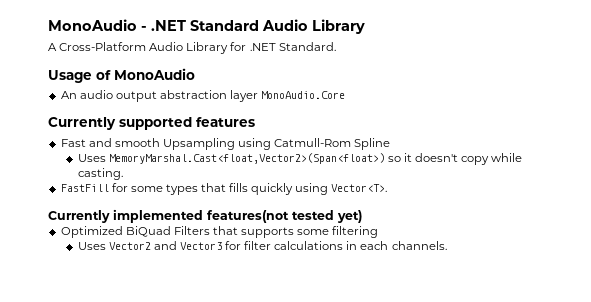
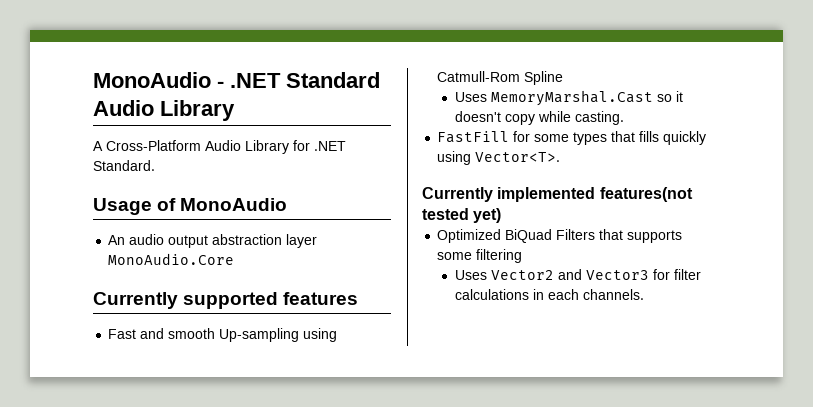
- Fast and smooth Upsampling using Catmull-Rom Spline
+ Fast and smooth Up-sampling using Catmull-Rom Spline
- Uses MemoryMarshal.Cast<float,Vector2>(Span<float>) so it doesn't copy while casting.
+ Uses MemoryMarshal.Cast so it doesn't copy while casting.

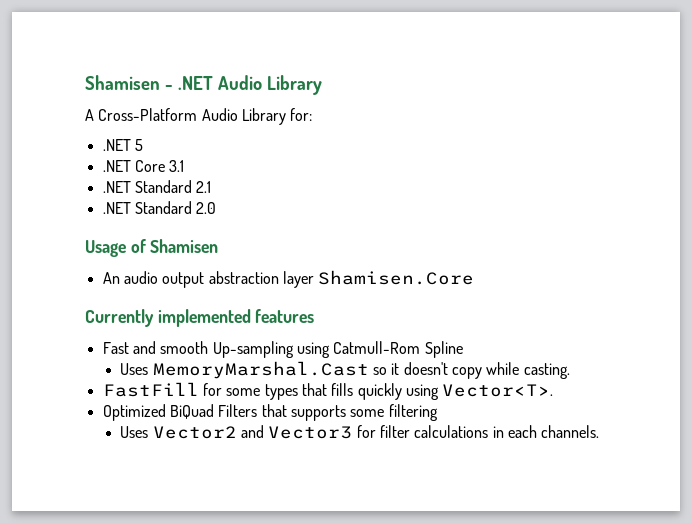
- MonoAudio - .NET Standard Audio Library
+ Shamisen - .NET Audio Library
- A Cross-Platform Audio Library for .NET Standard.
+ A Cross-Platform Audio Library for:
+ .NET 5
+ .NET Core 3.1
+ .NET Standard 2.1
+ .NET Standard 2.0
- Usage of MonoAudio
+ Usage of Shamisen
- An audio output abstraction layer MonoAudio.Core
- Currently supported features
+ An audio output abstraction layer Shamisen.Core
+ Currently implemented features
- Currently implemented features(not tested yet)

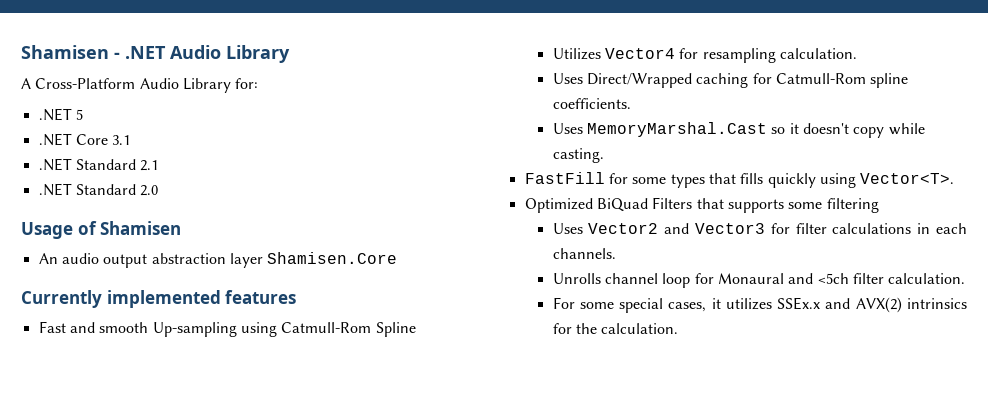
+ Utilizes Vector4 for resampling calculation.
+ Uses Direct/Wrapped caching for Catmull-Rom spline coefficients.
+ Unrolls channel loop for Monaural and <5ch filter calculation.
+ For some special cases, it utilizes SSEx.x and AVX(2) intrinsics for the calculation.

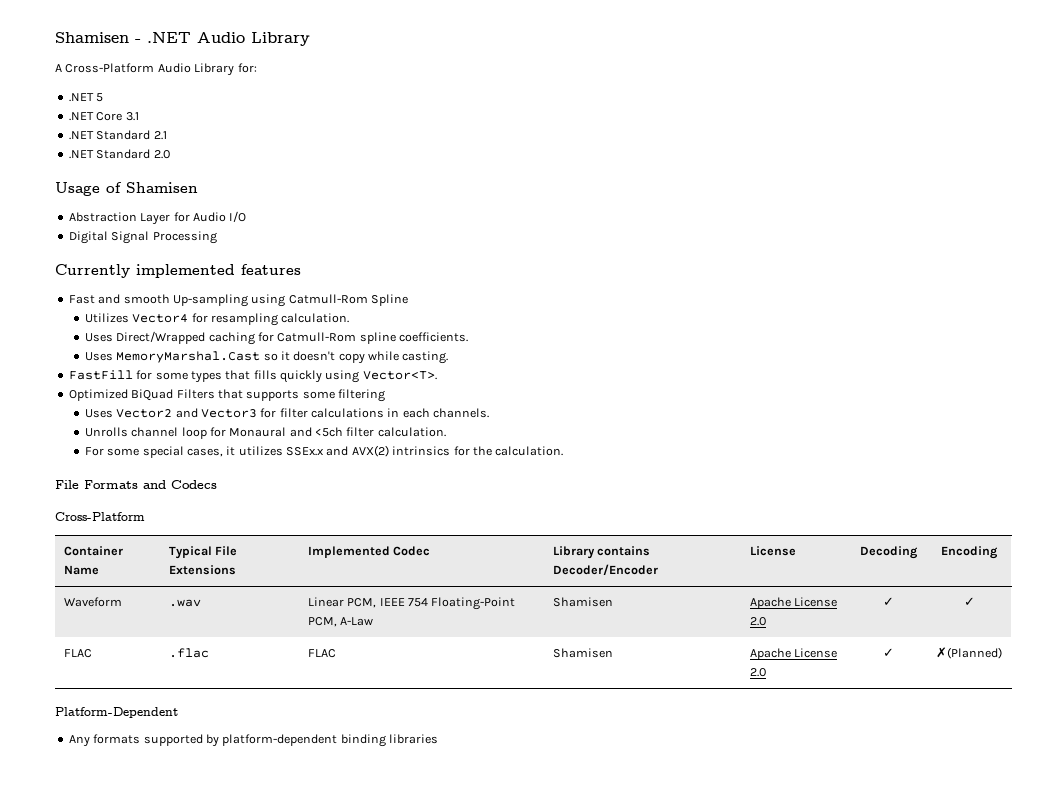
- An audio output abstraction layer Shamisen.Core
+ Abstraction Layer for Audio I/O
+ Digital Signal Processing
+ File Formats and Codecs
+ Cross-Platform
+ Container Name | Typical File Extensions | Implemented Codec | Library contains Decoder/Encoder | License | Decoding | Encoding
+ Waveform | .wav | Linear PCM, IEEE 754 Floating-Point PCM, A-Law | Shamisen | Apache License 2.0 | ✓ | ✓
+ FLAC | .flac | FLAC | Shamisen | Apache License 2.0 | ✓ | ✗(Planned)
+ Platform-Dependent
+ Any formats supported by platform-dependent binding libraries

